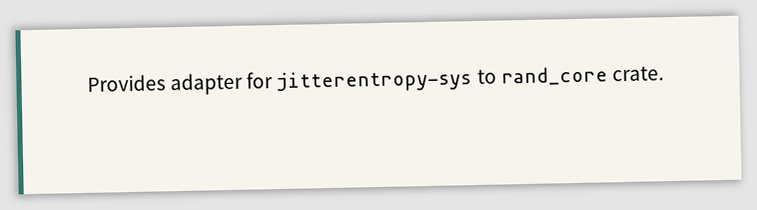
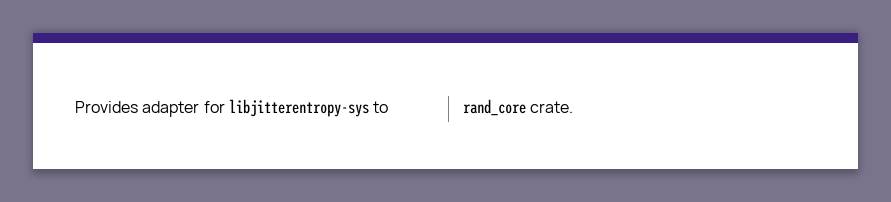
- Provides adapter for jitterentropy-sys to rand_core crate.
+ Provides adapter for libjitterentropy-sys to rand_core crate.

